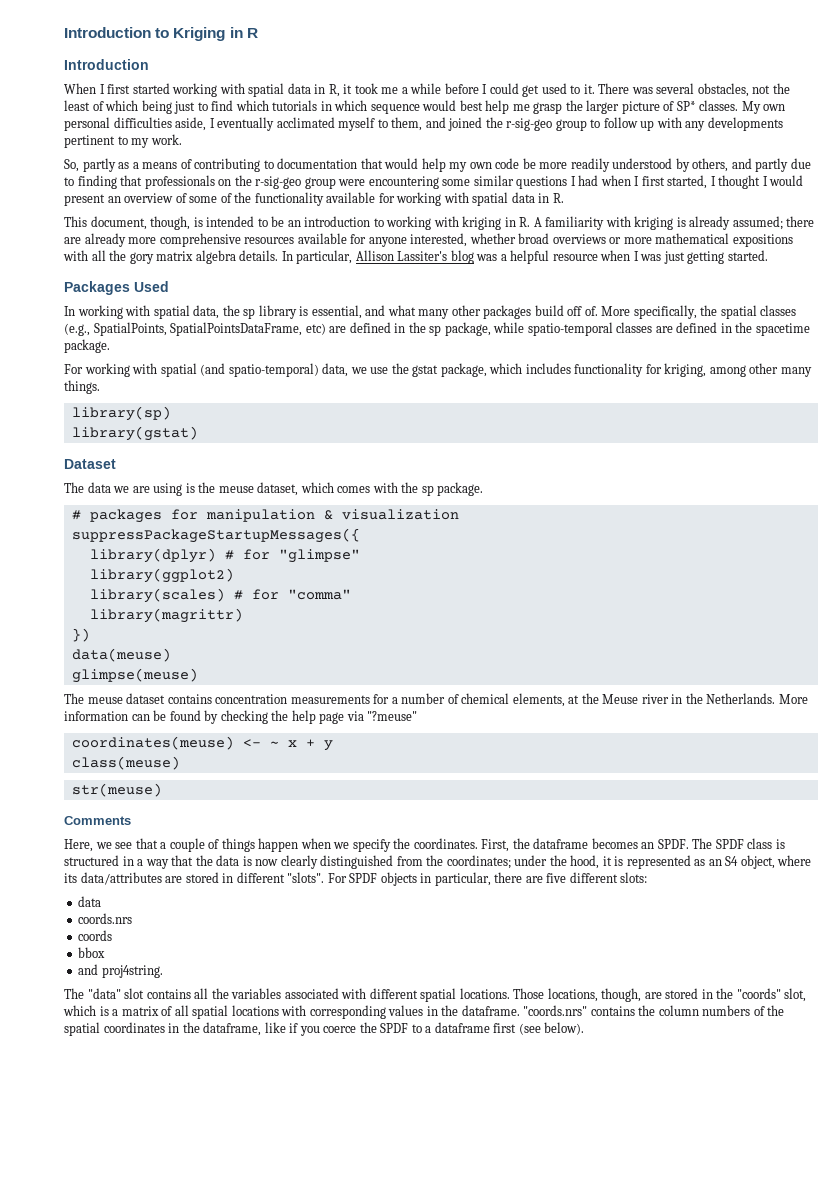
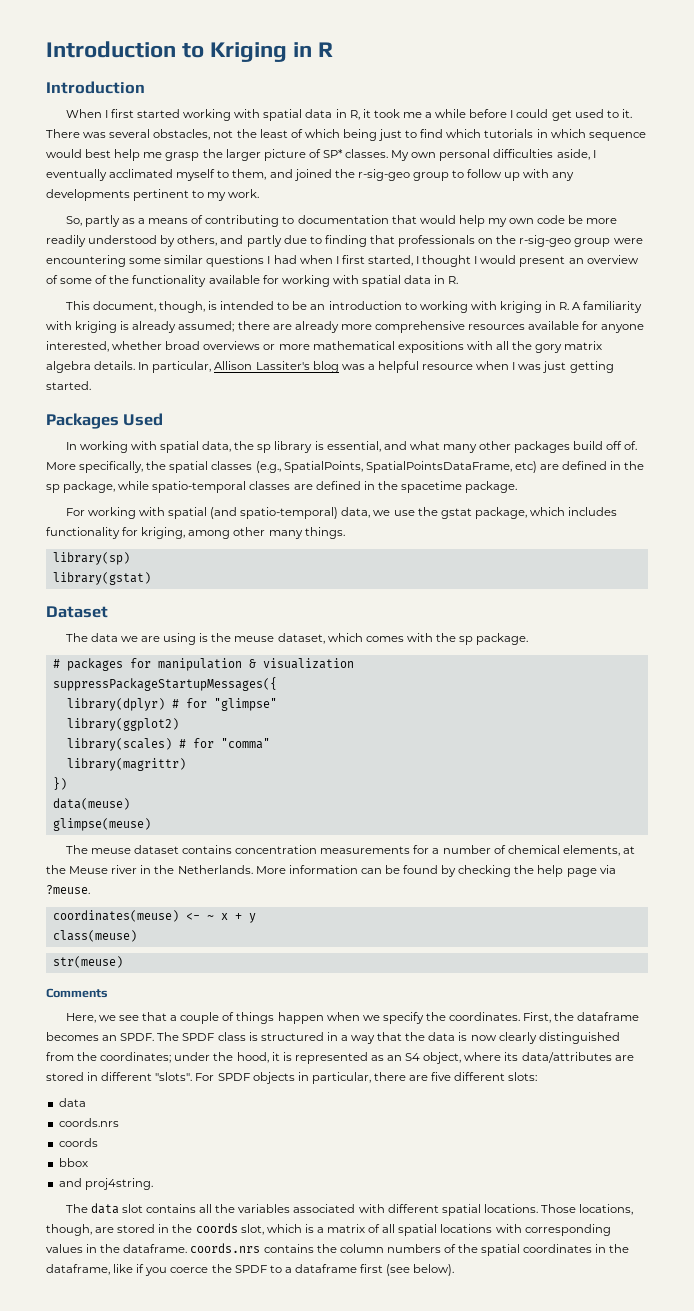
- More information can be found by checking the help page via "?meuse"
+ More information can be found by checking the help page via ?meuse.
- The "data" slot contains all the variables associated with different spatial locations.
+ The data slot contains all the variables associated with different spatial locations.
- Those locations, though, are stored in the "coords" slot, which is a matrix of all spatial locations with corresponding values in the dataframe. "coords.nrs" contains the column numbers of the spatial coordinates in the dataframe, like if you coerce the SPDF to a dataframe first (see below).
+ Those locations, though, are stored in the coords slot, which is a matrix of all spatial locations with corresponding values in the dataframe. coords.nrs contains the column numbers of the spatial coordinates in the dataframe, like if you coerce the SPDF to a dataframe first (see below).

